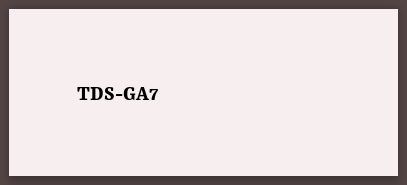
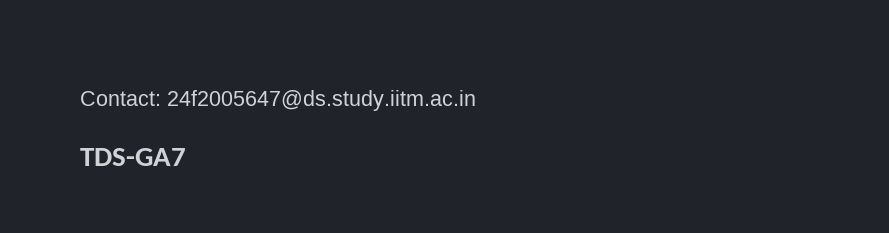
+ Contact: 24f2005647@ds.study.iitm.ac.in

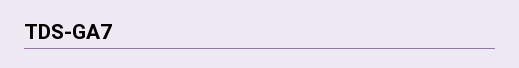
- Contact: 24f2005647@ds.study.iitm.ac.in

